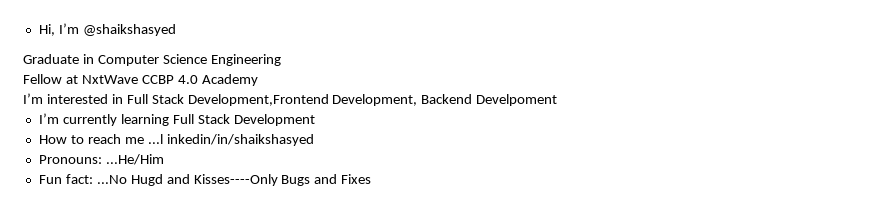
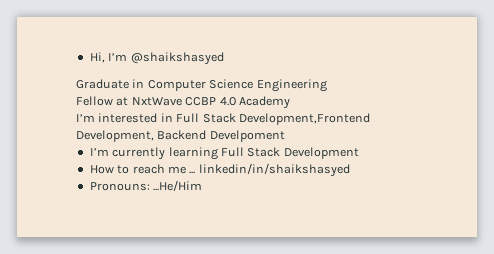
- How to reach me ...l inkedin/in/shaikshasyed
+ How to reach me ... linkedin/in/shaikshasyed
- Fun fact: ...No Hugd and Kisses----Only Bugs and Fixes

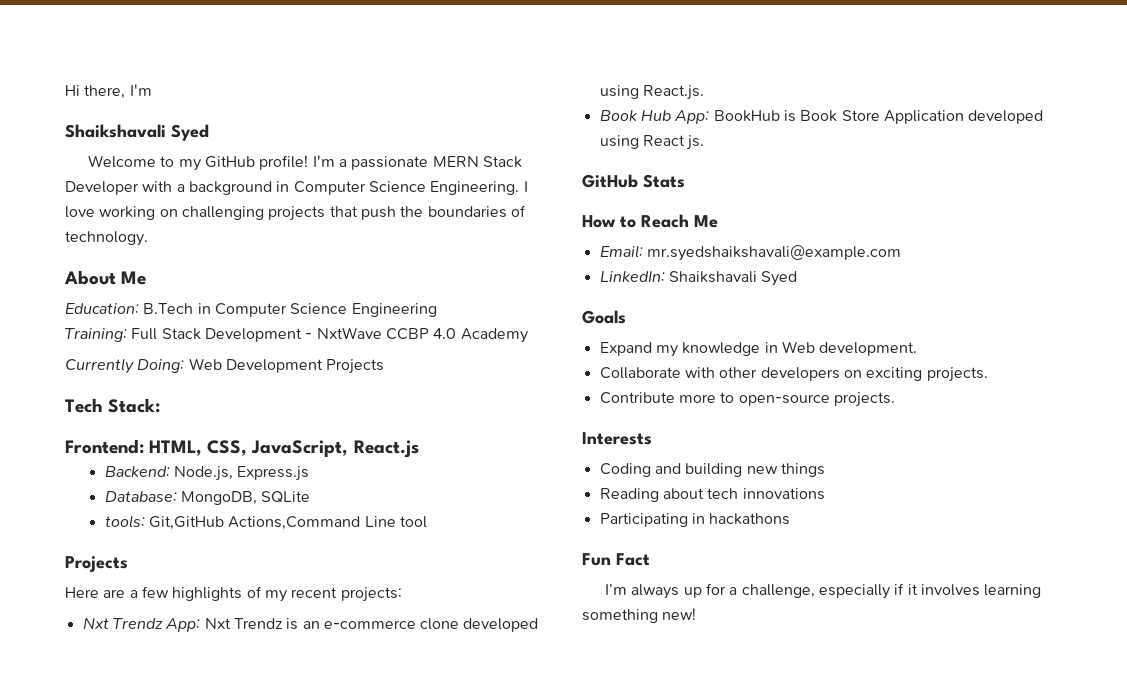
- Hi, I’m @shaikshasyed
- Graduate in Computer Science Engineering
+ Hi there, I'm
+ Shaikshavali Syed
+ Welcome to my GitHub profile! I'm a passionate MERN Stack Developer with a background in Computer Science Engineering. I love working on challenging projects that push the boundaries of technology.
+ About Me
+ Education: B.Tech in Computer Science Engineering
- Fellow at NxtWave CCBP 4.0 Academy
+ Training: Full Stack Development - NxtWave CCBP 4.0 Academy
- I’m interested in Full Stack Development,Frontend Development, Backend Develpoment
- I’m currently learning Full Stack Development
- How to reach me ... linkedin/in/shaikshasyed
- Pronouns: ...He/Him
+ Currently Doing: Web Development Projects
+ Tech Stack:
+ Frontend: HTML, CSS, JavaScript, React.js
+ Backend: Node.js, Express.js
+ Database: MongoDB, SQLite
+ tools: Git,GitHub Actions,Command Line tool
+ Projects
+ Here are a few highlights of my recent projects:
+ Nxt Trendz App: Nxt Trendz is an e-commerce clone developed using React.js.
+ Book Hub App: BookHub is Book Store Application developed using React js.
+ GitHub Stats
+ How to Reach Me
+ Email: mr.syedshaikshavali@example.com
+ LinkedIn: Shaikshavali Syed
+ Goals
+ Expand my knowledge in Web development.
+ Collaborate with other developers on exciting projects.
+ Contribute more to open-source projects.
+ Interests
+ Coding and building new things
+ Reading about tech innovations
+ Participating in hackathons
+ Fun Fact
+ I’m always up for a challenge, especially if it involves learning something new!

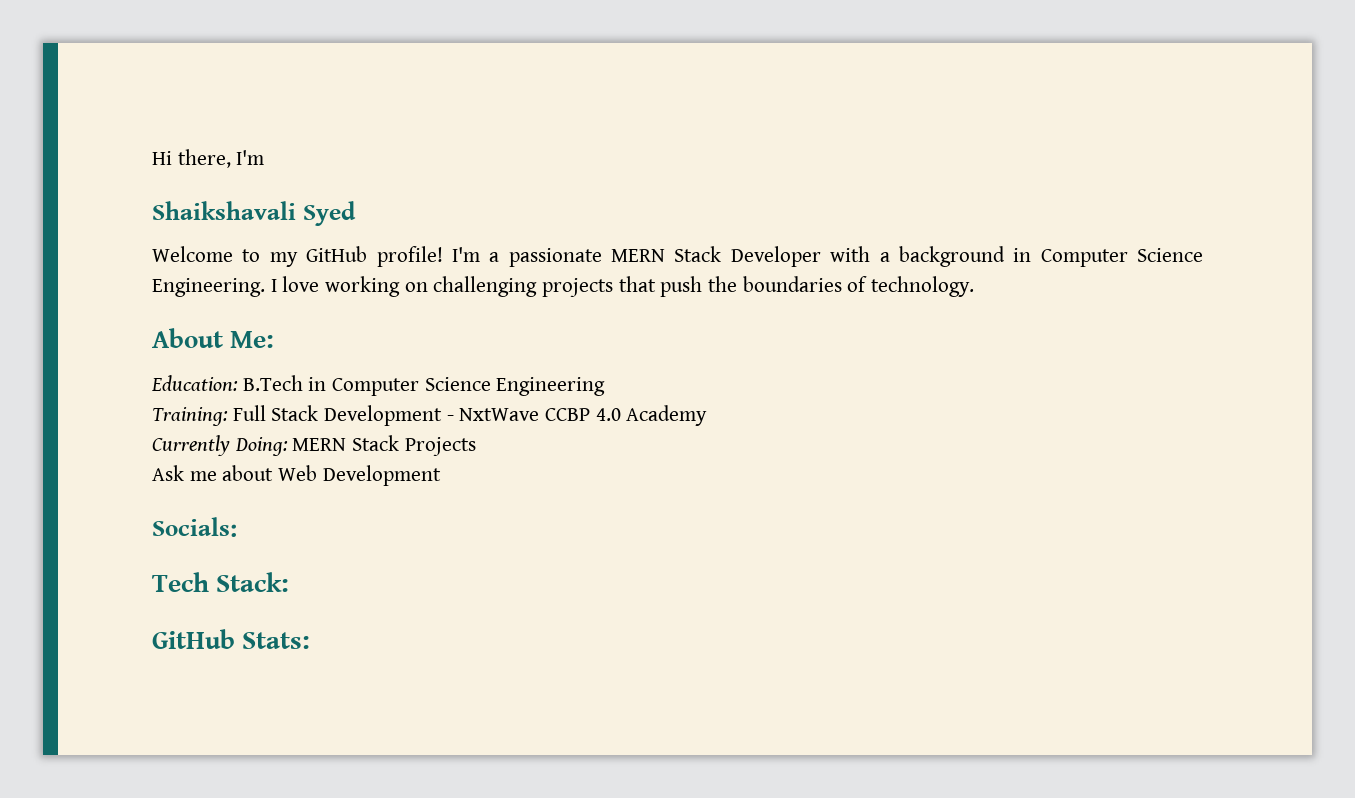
- About Me
+ About Me:
- Currently Doing: Web Development Projects
+ Currently Doing: MERN Stack Projects
+ Ask me about Web Development
+ Socials:
- Frontend: HTML, CSS, JavaScript, React.js
- Backend: Node.js, Express.js
- Database: MongoDB, SQLite
- tools: Git,GitHub Actions,Command Line tool
- Projects
- Here are a few highlights of my recent projects:
- Nxt Trendz App: Nxt Trendz is an e-commerce clone developed using React.js.
- Book Hub App: BookHub is Book Store Application developed using React js.
- GitHub Stats
- How to Reach Me
- Email: mr.syedshaikshavali@example.com
- LinkedIn: Shaikshavali Syed
- Goals
- Expand my knowledge in Web development.
- Collaborate with other developers on exciting projects.
- Contribute more to open-source projects.
- Interests
- Coding and building new things
- Reading about tech innovations
- Participating in hackathons
- Fun Fact
- I’m always up for a challenge, especially if it involves learning something new!
+ GitHub Stats:

